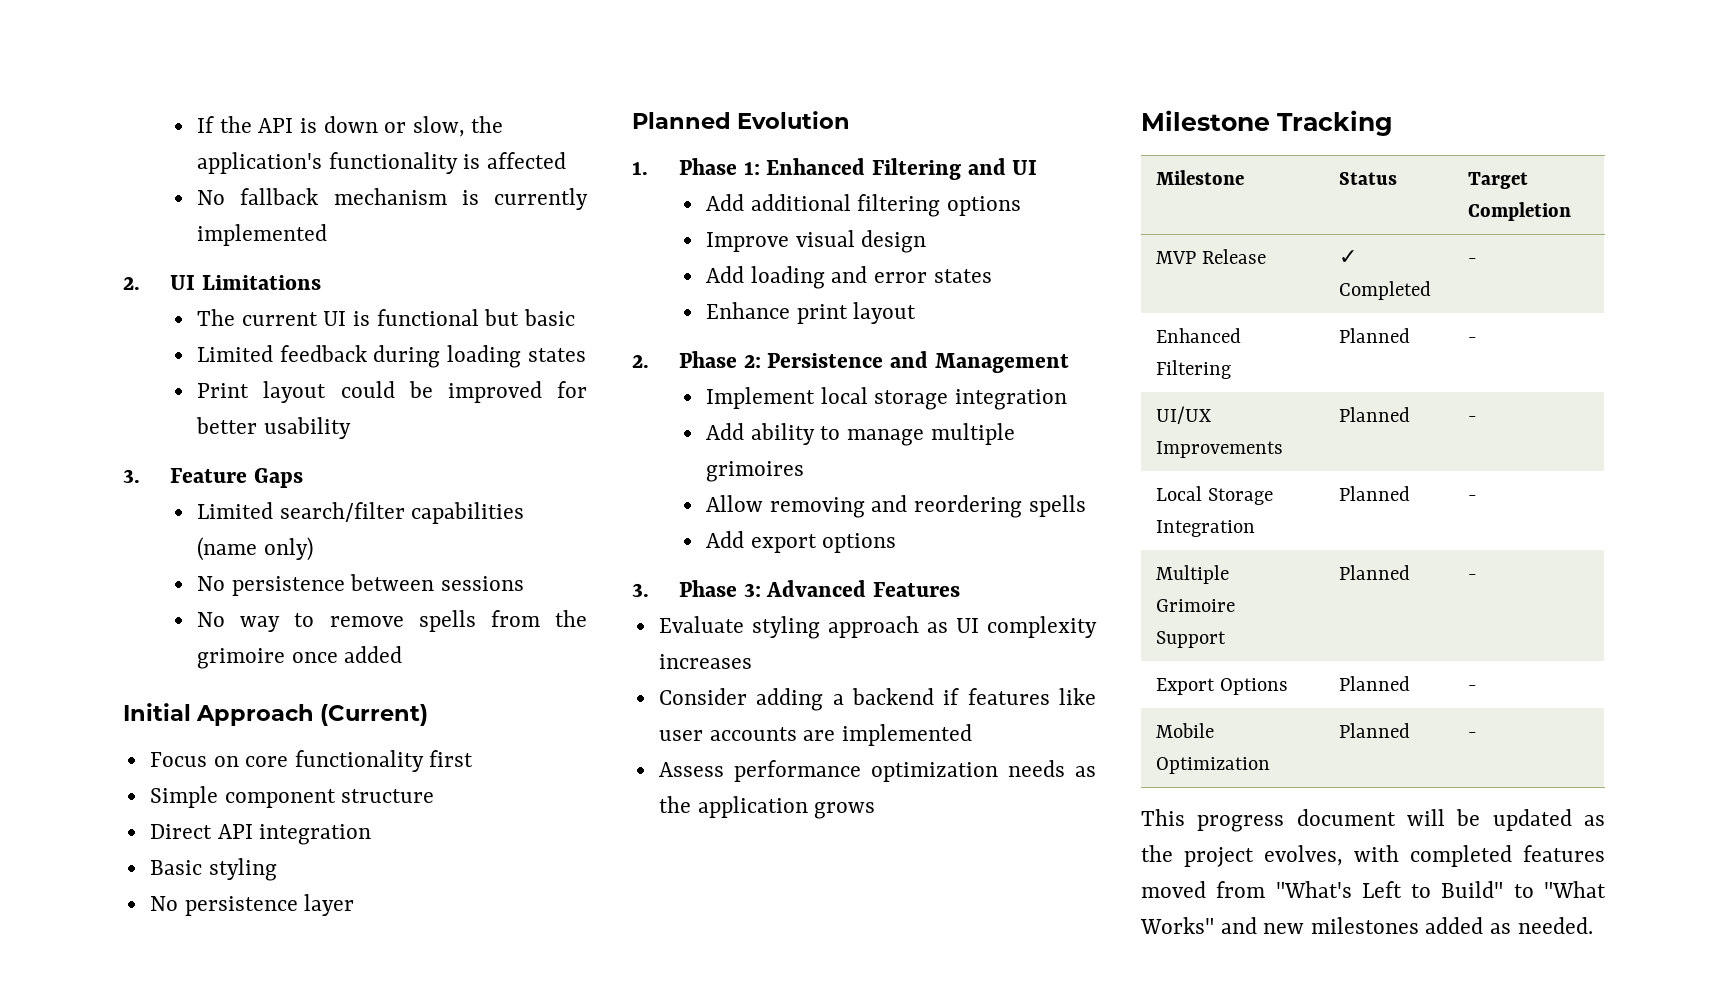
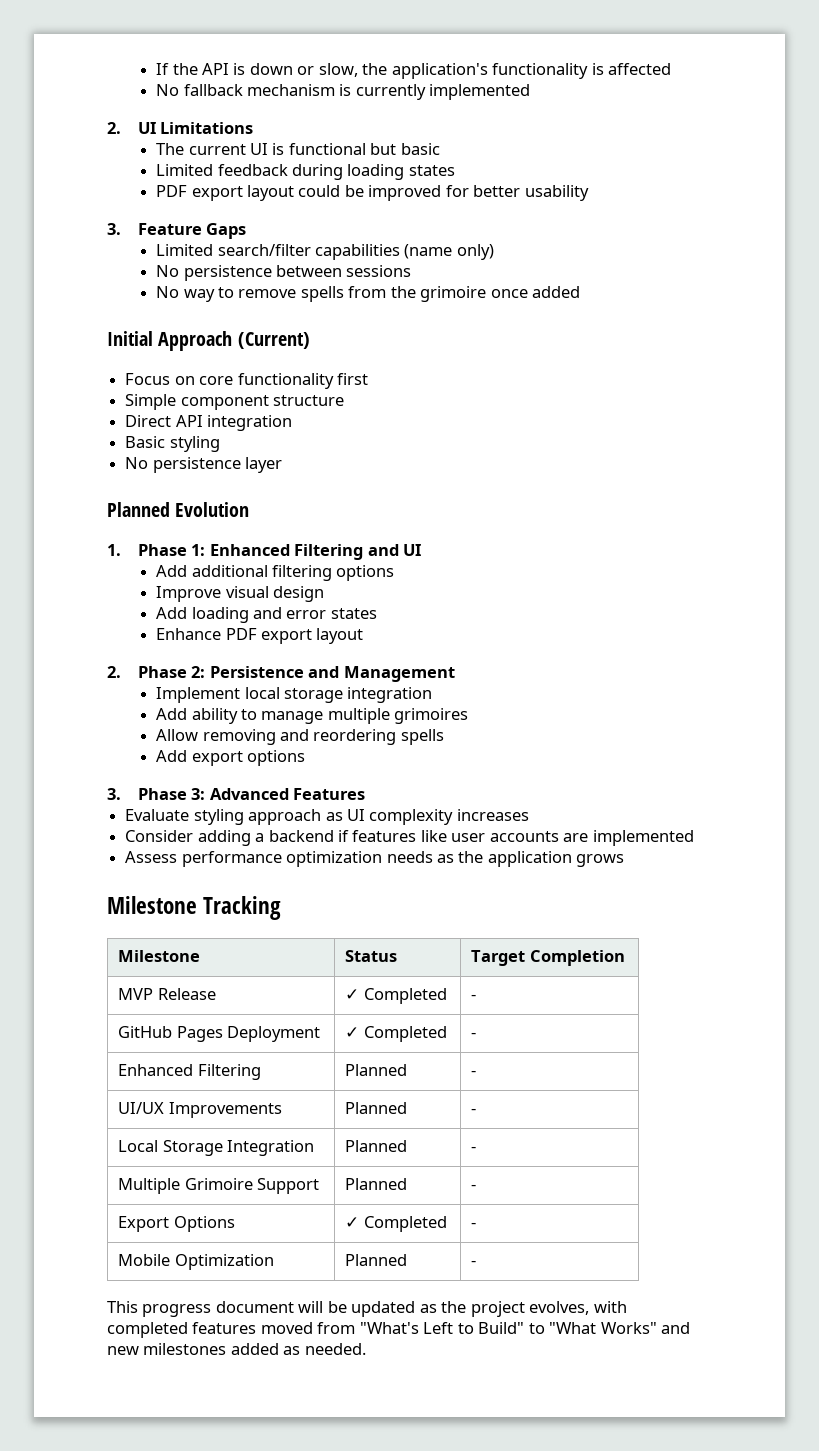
- Print layout could be improved for better usability
+ PDF export layout could be improved for better usability
- Enhance print layout
+ Enhance PDF export layout
+ GitHub Pages Deployment | ✓ Completed | -
- Export Options | Planned | -
+ Export Options | ✓ Completed | -

